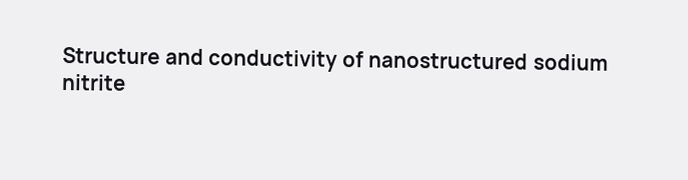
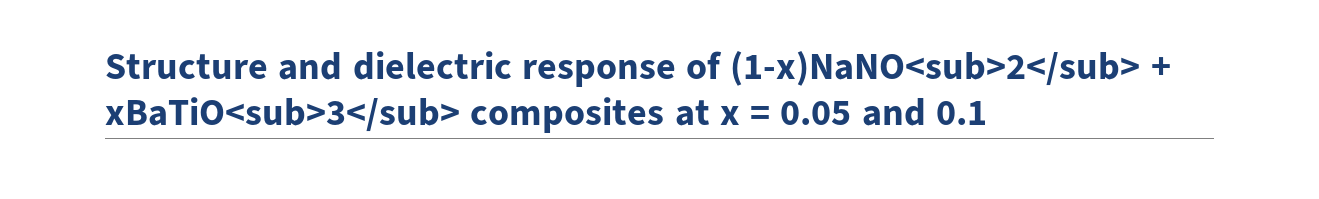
- Structure and conductivity of nanostructured sodium nitrite
+ Structure and dielectric response of (1-x)NaNO<sub>2</sub> + xBaTiO<sub>3</sub> composites at x = 0.05 and 0.1

